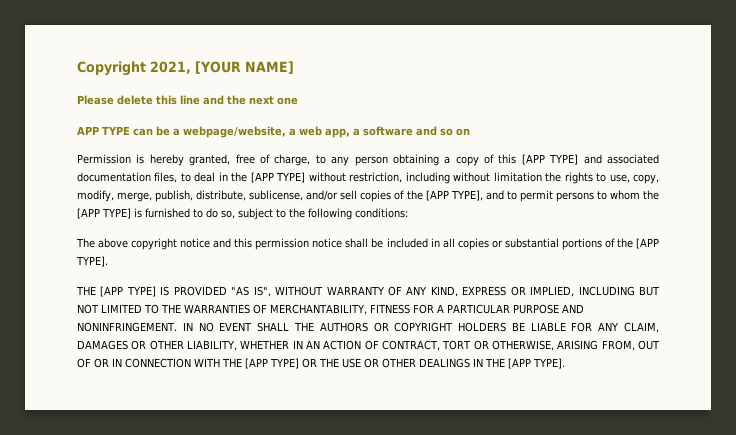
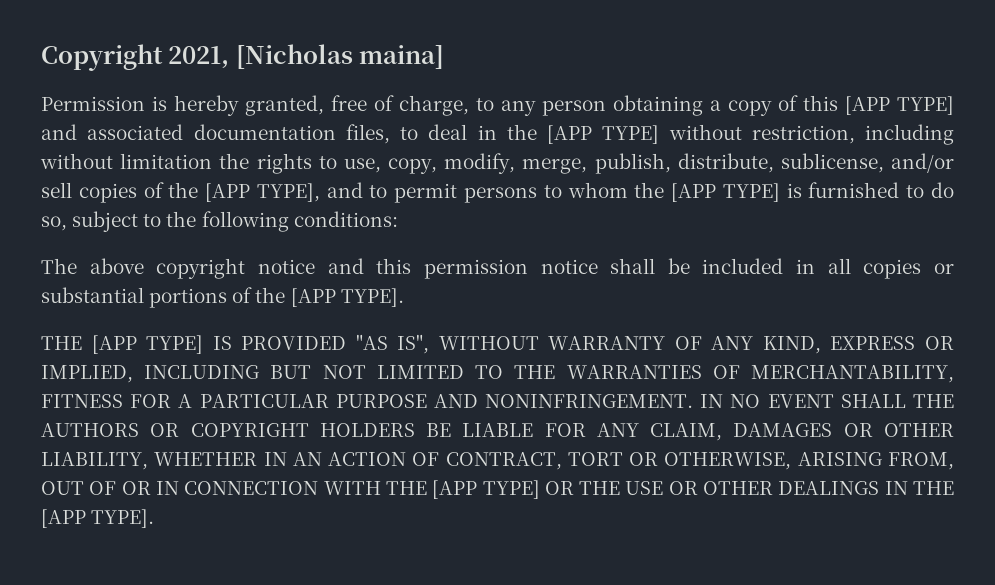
- Copyright 2021, [YOUR NAME]
- Please delete this line and the next one
- APP TYPE can be a webpage/website, a web app, a software and so on
+ Copyright 2021, [Nicholas maina]

